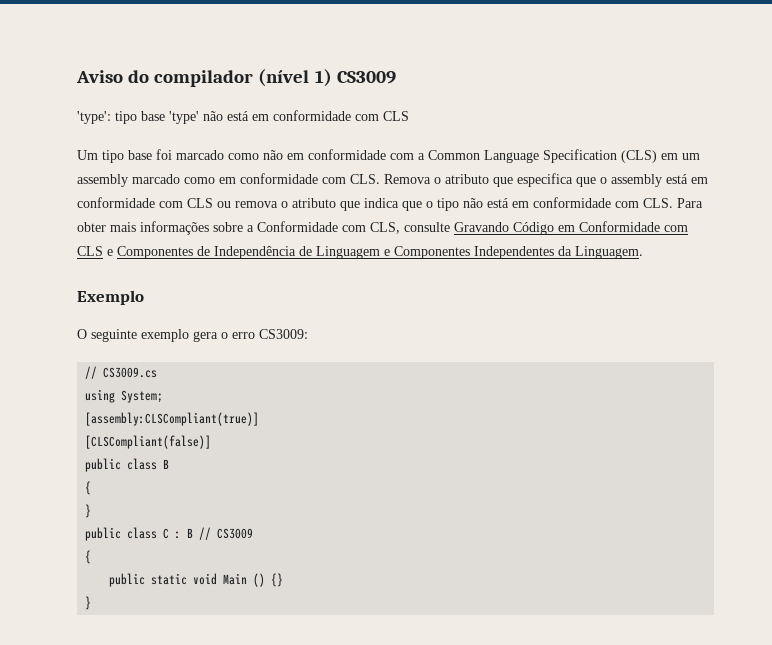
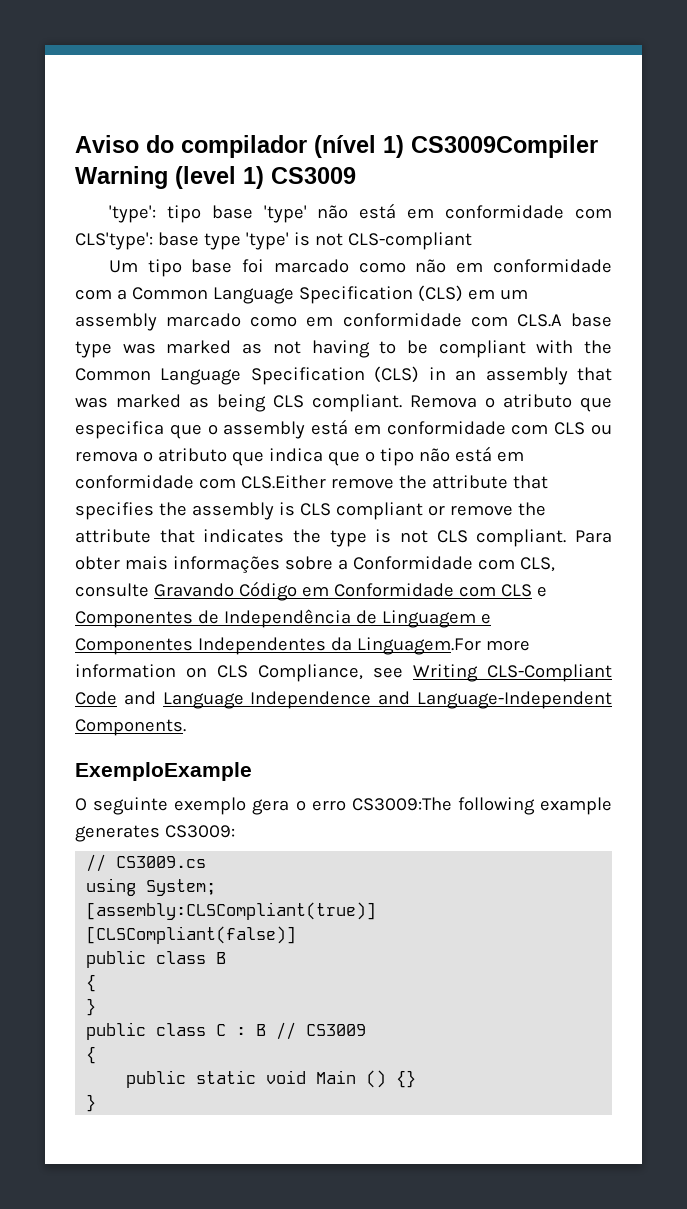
- Aviso do compilador (nível 1) CS3009
+ Aviso do compilador (nível 1) CS3009Compiler Warning (level 1) CS3009
- 'type': tipo base 'type' não está em conformidade com CLS
+ 'type': tipo base 'type' não está em conformidade com CLS'type': base type 'type' is not CLS-compliant
- Um tipo base foi marcado como não em conformidade com a Common Language Specification (CLS) em um assembly marcado como em conformidade com CLS. Remova o atributo que especifica que o assembly está em conformidade com CLS ou remova o atributo que indica que o tipo não está em conformidade com CLS. Para obter mais informações sobre a Conformidade com CLS, consulte Gravando Código em Conformidade com CLS e Componentes de Independência de Linguagem e Componentes Independentes da Linguagem.
- Exemplo
+ Um tipo base foi marcado como não em conformidade com a Common Language Specification (CLS) em um assembly marcado como em conformidade com CLS.A base type was marked as not having to be compliant with the Common Language Specification (CLS) in an assembly that was marked as being CLS compliant. Remova o atributo que especifica que o assembly está em conformidade com CLS ou remova o atributo que indica que o tipo não está em conformidade com CLS.Either remove the attribute that specifies the assembly is CLS compliant or remove the attribute that indicates the type is not CLS compliant. Para obter mais informações sobre a Conformidade com CLS, consulte Gravando Código em Conformidade com CLS e Componentes de Independência de Linguagem e Componentes Independentes da Linguagem.For more information on CLS Compliance, see Writing CLS-Compliant Code and Language Independence and Language-Independent Components.
+ ExemploExample
- O seguinte exemplo gera o erro CS3009:
+ O seguinte exemplo gera o erro CS3009:The following example generates CS3009:

